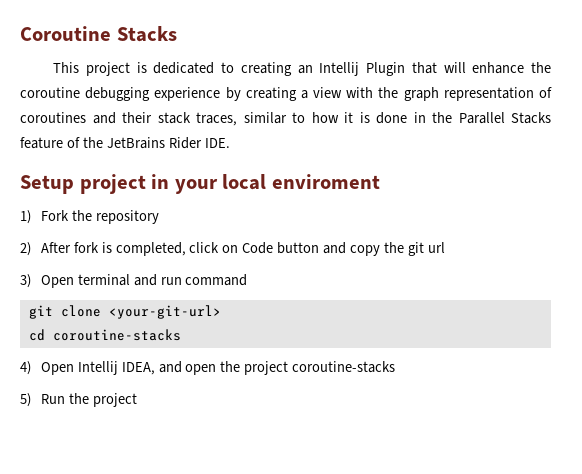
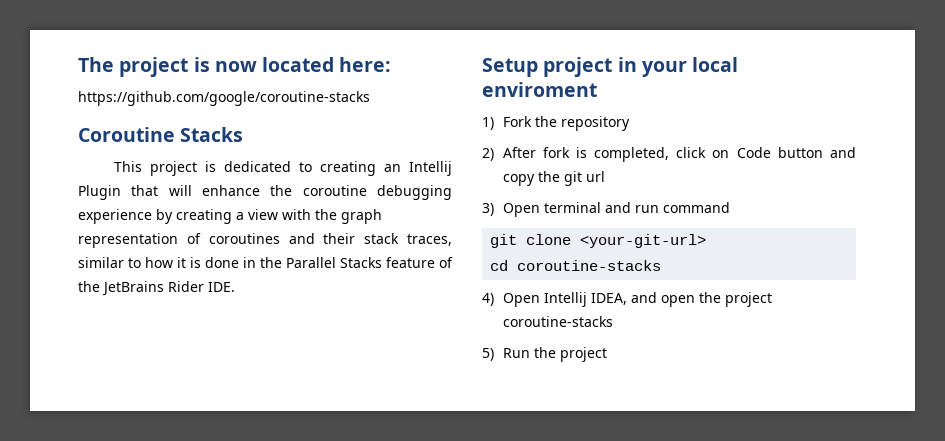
+ The project is now located here:
+ https://github.com/google/coroutine-stacks

